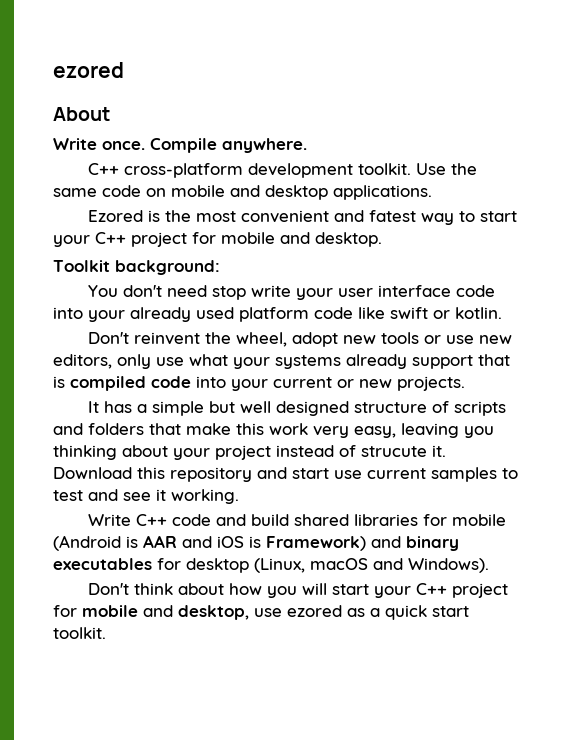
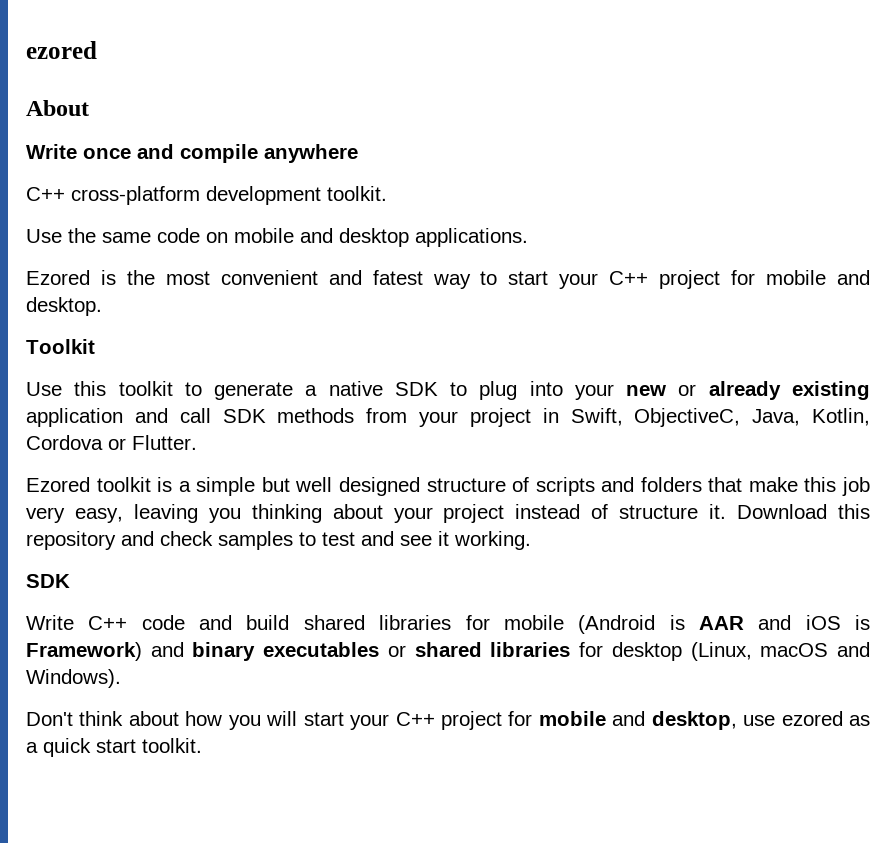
- Write once. Compile anywhere.
+ Write once and compile anywhere
- C++ cross-platform development toolkit. Use the same code on mobile and desktop applications.
+ C++ cross-platform development toolkit.
+ Use the same code on mobile and desktop applications.
- Toolkit background:
- You don't need stop write your user interface code into your already used platform code like swift or kotlin.
- Don't reinvent the wheel, adopt new tools or use new editors, only use what your systems already support that is compiled code into your current or new projects.
- It has a simple but well designed structure of scripts and folders that make this work very easy, leaving you thinking about your project instead of strucute it.
+ Toolkit
+ Use this toolkit to generate a native SDK to plug into your new or already existing application and call SDK methods from your project in Swift, ObjectiveC, Java, Kotlin, Cordova or Flutter.
+ Ezored toolkit is a simple but well designed structure of scripts and folders that make this job very easy, leaving you thinking about your project instead of structure it.
- Download this repository and start use current samples to test and see it working.
+ Download this repository and check samples to test and see it working.
+ SDK
- Write C++ code and build shared libraries for mobile (Android is AAR and iOS is Framework) and binary executables for desktop (Linux, macOS and Windows).
+ Write C++ code and build shared libraries for mobile (Android is AAR and iOS is Framework) and binary executables or shared libraries for desktop (Linux, macOS and Windows).

